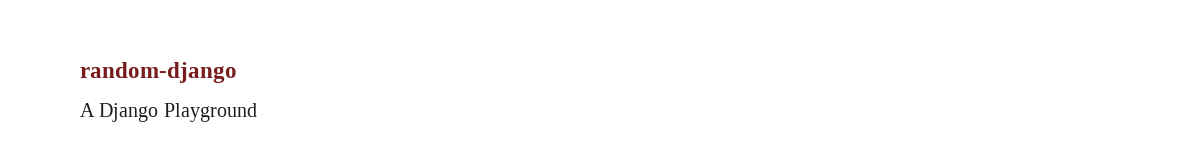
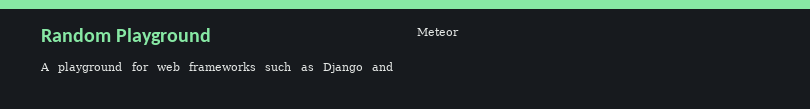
- random-django
+ Random Playground
- A Django Playground
+ A playground for web frameworks such as Django and Meteor

